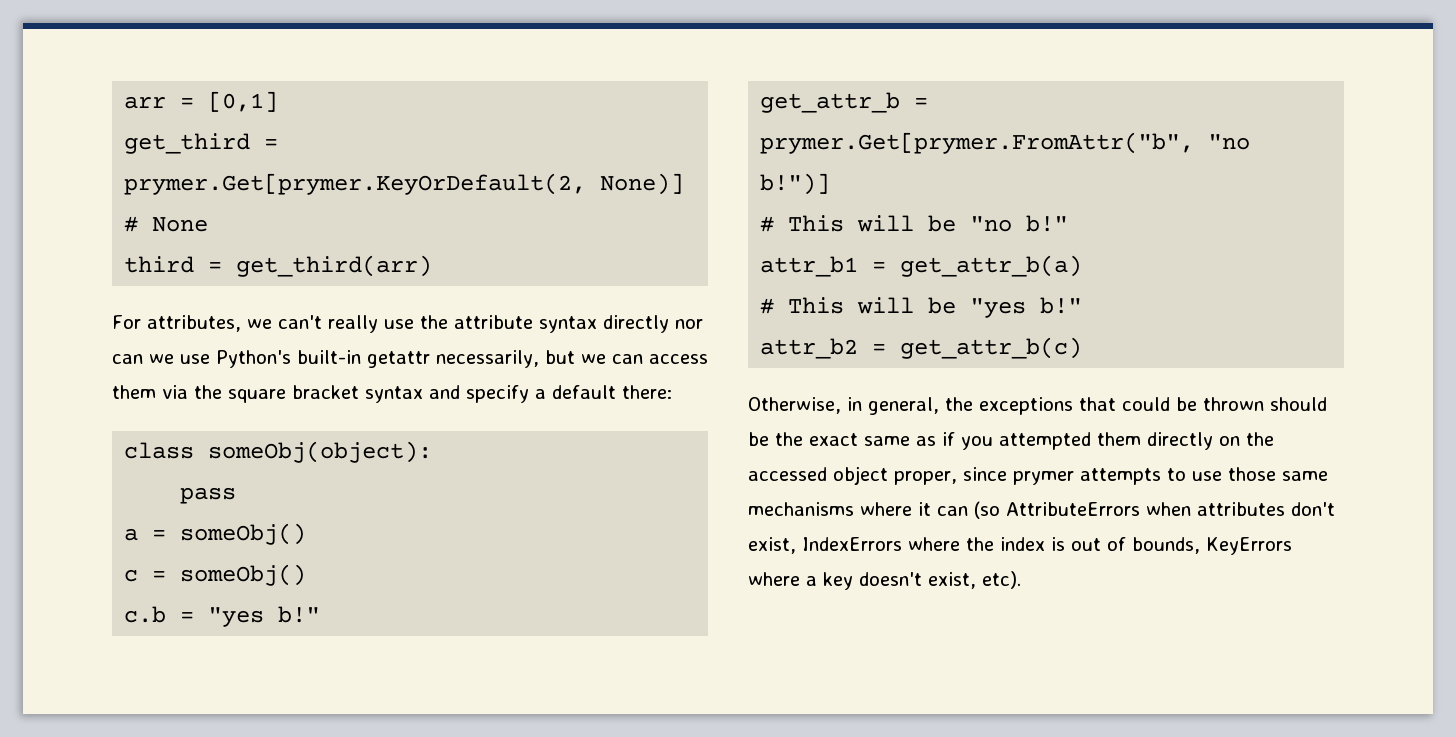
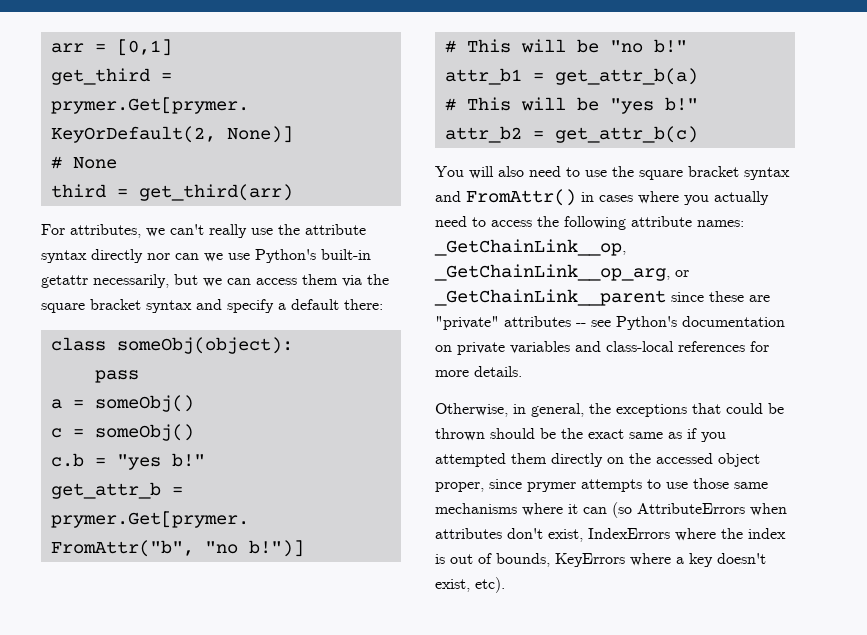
+ You will also need to use the square bracket syntax and FromAttr() in cases where you actually need to access the following attribute names: _GetChainLink__op, _GetChainLink__op_arg, or _GetChainLink__parent since these are "private" attributes -- see Python's documentation on private variables and class-local references for more details.

